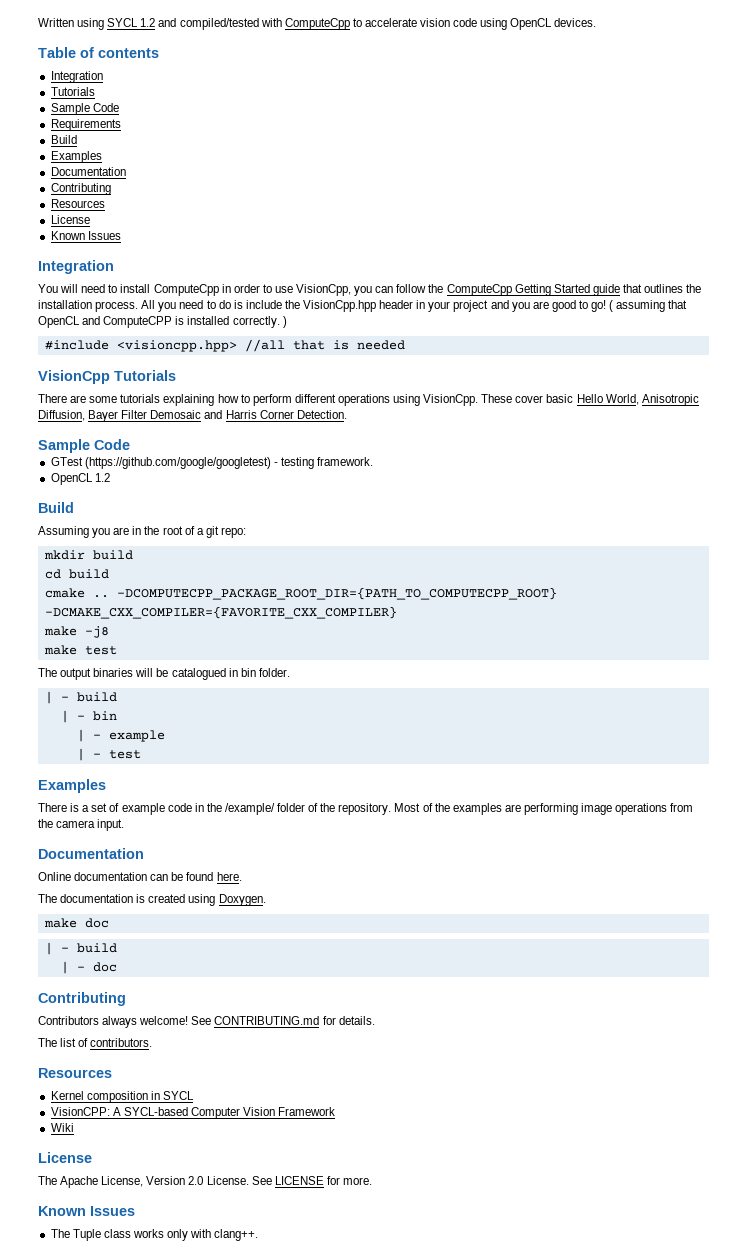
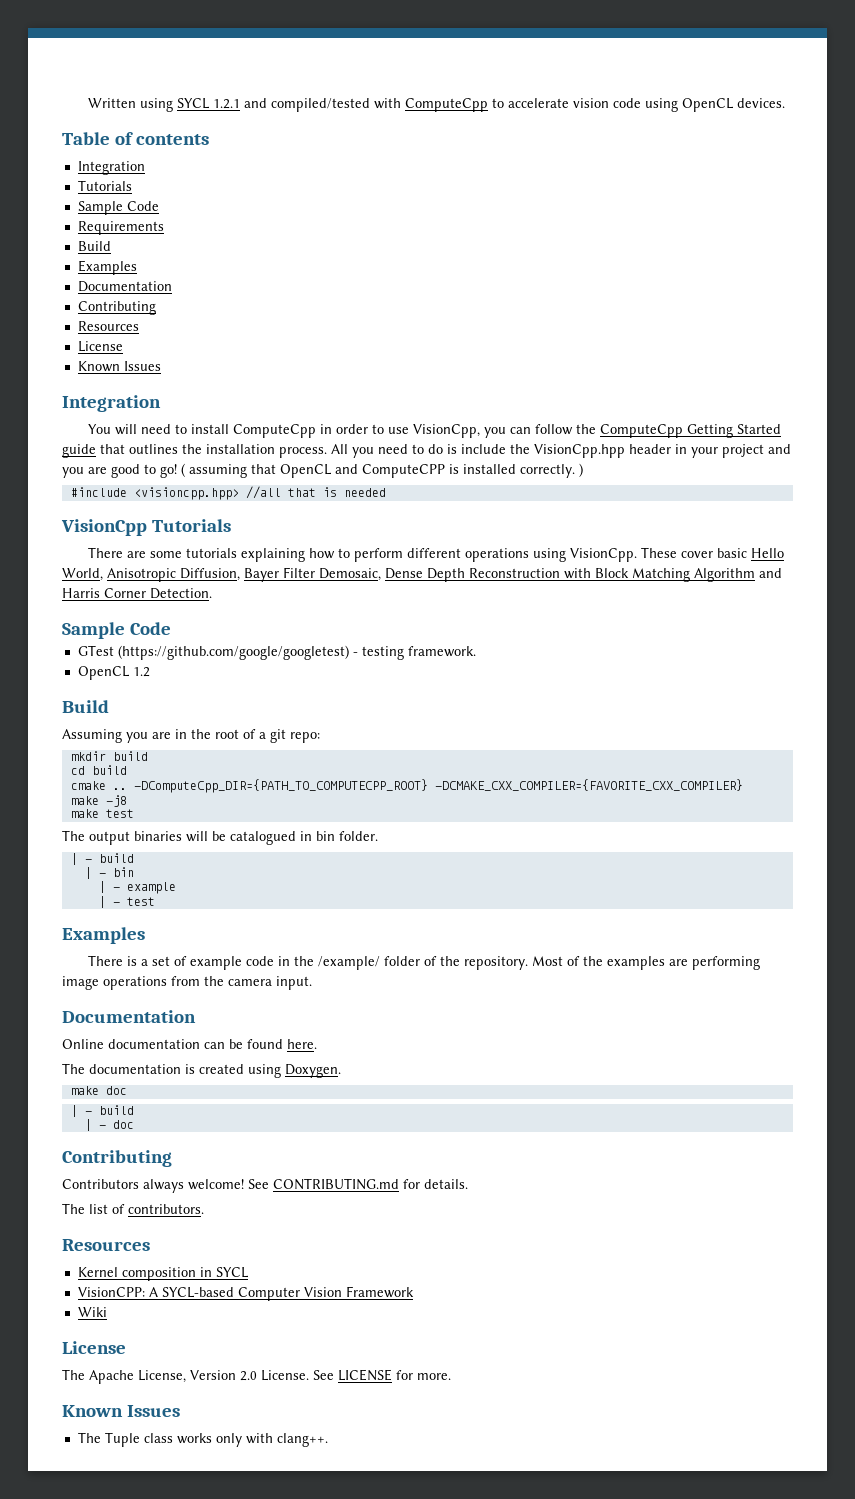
- Written using SYCL 1.2 and compiled/tested with ComputeCpp to accelerate vision code using OpenCL devices.
+ Written using SYCL 1.2.1 and compiled/tested with ComputeCpp to accelerate vision code using OpenCL devices.
- These cover basic Hello World, Anisotropic Diffusion, Bayer Filter Demosaic and Harris Corner Detection.
+ These cover basic Hello World, Anisotropic Diffusion, Bayer Filter Demosaic, Dense Depth Reconstruction with Block Matching Algorithm and Harris Corner Detection.
- -DCOMPUTECPP_PACKAGE_ROOT_DIR={PATH_TO_COMPUTECPP_ROOT} -DCMAKE_CXX_COMPILER={FAVORITE_CXX_COMPILER}
+ -DComputeCpp_DIR={PATH_TO_COMPUTECPP_ROOT} -DCMAKE_CXX_COMPILER={FAVORITE_CXX_COMPILER}

